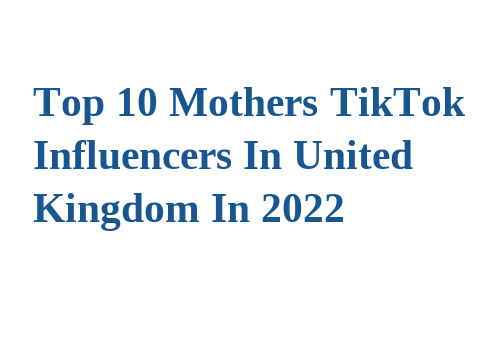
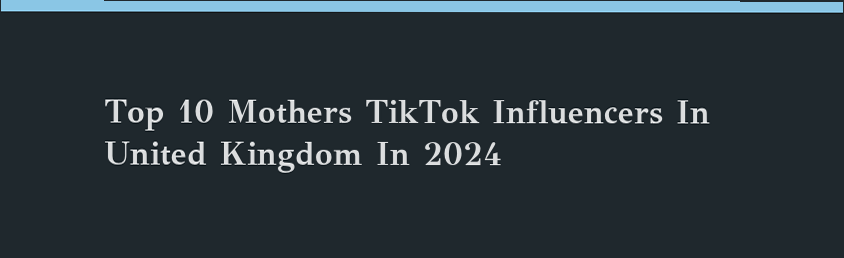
- Top 10 Mothers TikTok Influencers In United Kingdom In 2022
+ Top 10 Mothers TikTok Influencers In United Kingdom In 2024

